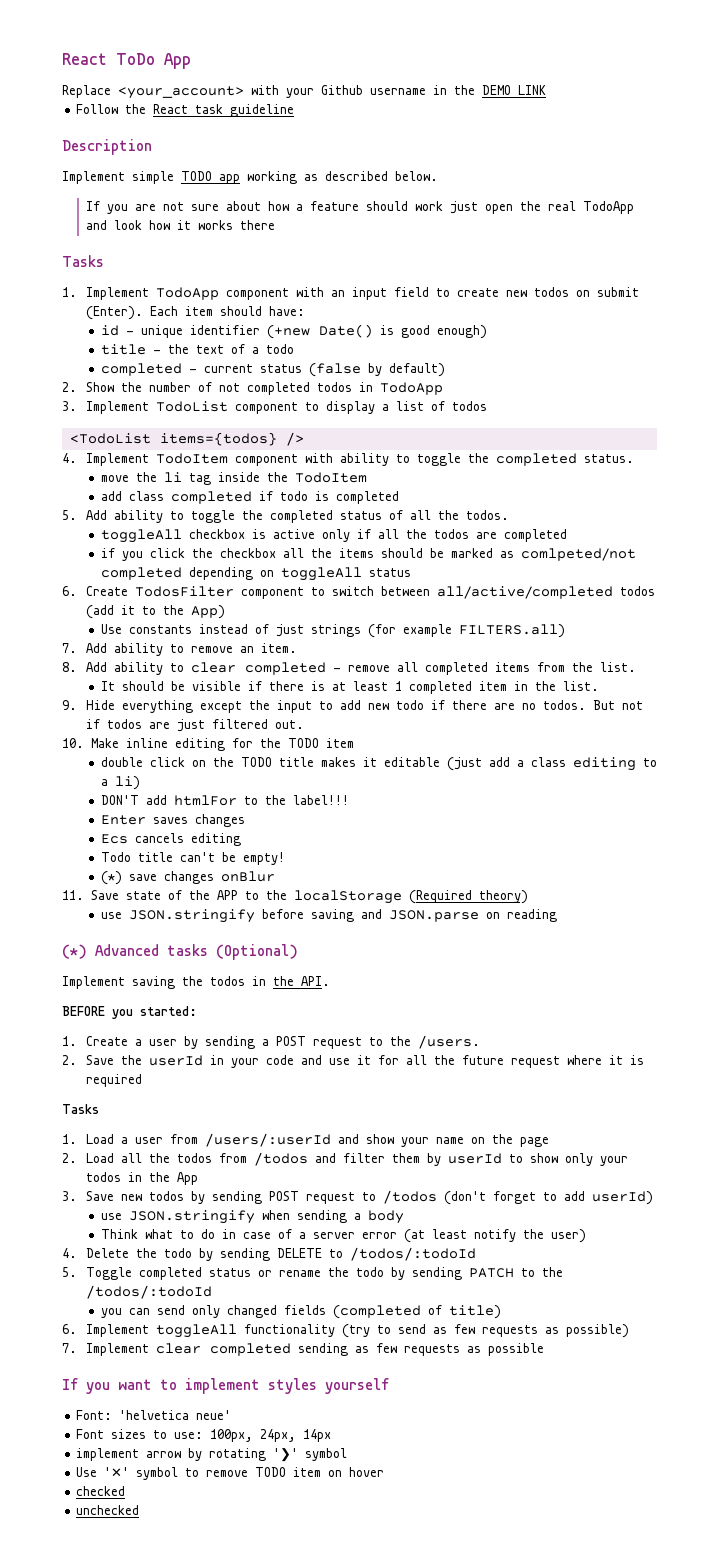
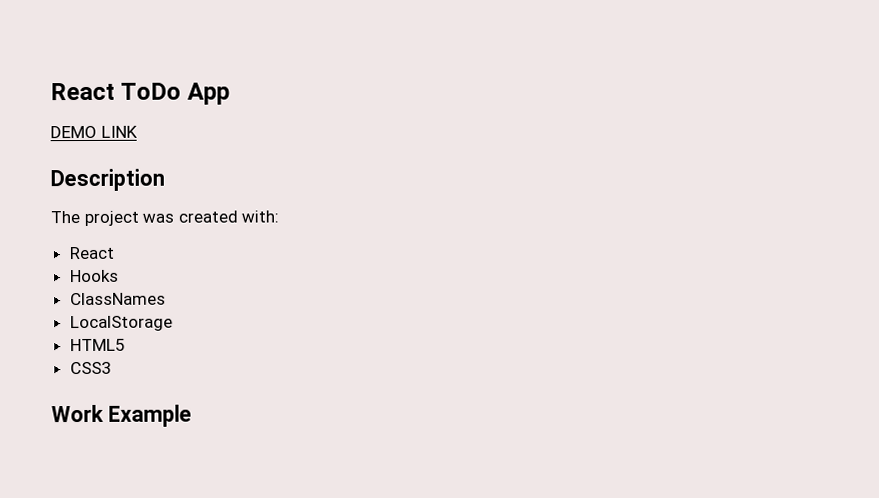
- Replace <your_account> with your Github username in the DEMO LINK
- Follow the React task guideline
+ DEMO LINK
  Description
- Implement simple TODO app working as described below.
- If you are not sure about how a feature should work just open the real TodoApp and look how it works there
- Tasks
- 1. Implement TodoApp component with an input field to create new todos on submit (Enter). Each item should have:
- id - unique identifier (+new Date() is good enough)
- title - the text of a todo
- completed - current status (false by default)
- 2. Show the number of not completed todos in TodoApp
- 3. Implement TodoList component to display a list of todos
- <TodoList items={todos} />
- 4. Implement TodoItem component with ability to toggle the completed status.
- move the li tag inside the TodoItem
- add class completed if todo is completed
- 5. Add ability to toggle the completed status of all the todos.
- toggleAll checkbox is active only if all the todos are completed
- if you click the checkbox all the items should be marked as comlpeted/not completed depending on toggleAll status
- 6. Create TodosFilter component to switch between all/active/completed todos (add it to the App)
- Use constants instead of just strings (for example FILTERS.all)
- 7. Add ability to remove an item.
- 8. Add ability to clear completed - remove all completed items from the list.
- It should be visible if there is at least 1 completed item in the list.
- 9. Hide everything except the input to add new todo if there are no todos. But not if todos are just filtered out.
- 10. Make inline editing for the TODO item
- double click on the TODO title makes it editable (just add a class editing to a li)
- DON'T add htmlFor to the label!!!
- Enter saves changes
- Ecs cancels editing
- Todo title can't be empty!
- (*) save changes onBlur
- 11. Save state of the APP to the localStorage (Required theory)
- use JSON.stringify before saving and JSON.parse on reading
- (*) Advanced tasks (Optional)
- Implement saving the todos in the API.
- BEFORE you started:
- 1. Create a user by sending a POST request to the /users.
- 2. Save the userId in your code and use it for all the future request where it is required
- Tasks
- 1. Load a user from /users/:userId and show your name on the page
- 2. Load all the todos from /todos and filter them by userId to show only your todos in the App
- 3. Save new todos by sending POST request to /todos (don't forget to add userId)
- use JSON.stringify when sending a body
- Think what to do in case of a server error (at least notify the user)
- 4. Delete the todo by sending DELETE to /todos/:todoId
- 5. Toggle completed status or rename the todo by sending PATCH to the /todos/:todoId
- you can send only changed fields (completed of title)
- 6. Implement toggleAll functionality (try to send as few requests as possible)
- 7. Implement clear completed sending as few requests as possible
- If you want to implement styles yourself
- Font: 'helvetica neue'
- Font sizes to use: 100px, 24px, 14px
- implement arrow by rotating '❯' symbol
- Use '✕' symbol to remove TODO item on hover
- checked
- unchecked
+ The project was created with:
+ React
+ Hooks
+ ClassNames
+ LocalStorage
+ HTML5
+ CSS3
+ Work Example

